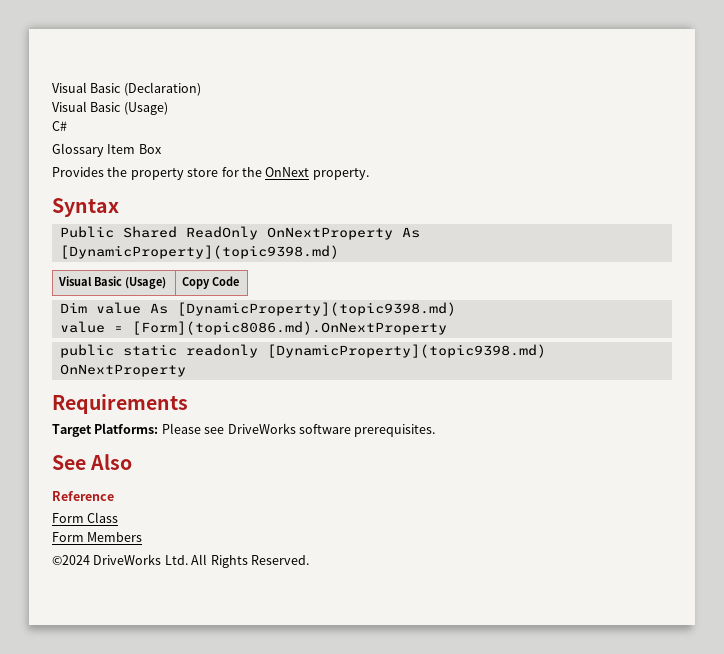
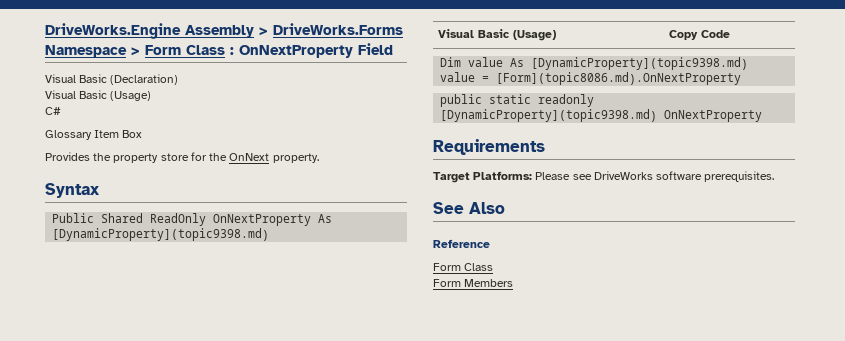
+ DriveWorks.Engine Assembly > DriveWorks.Forms Namespace > Form Class : OnNextProperty Field
- ©2024 DriveWorks Ltd. All Rights Reserved.

